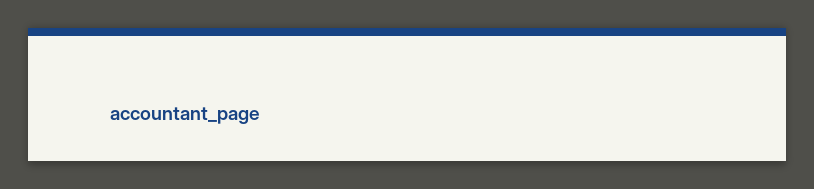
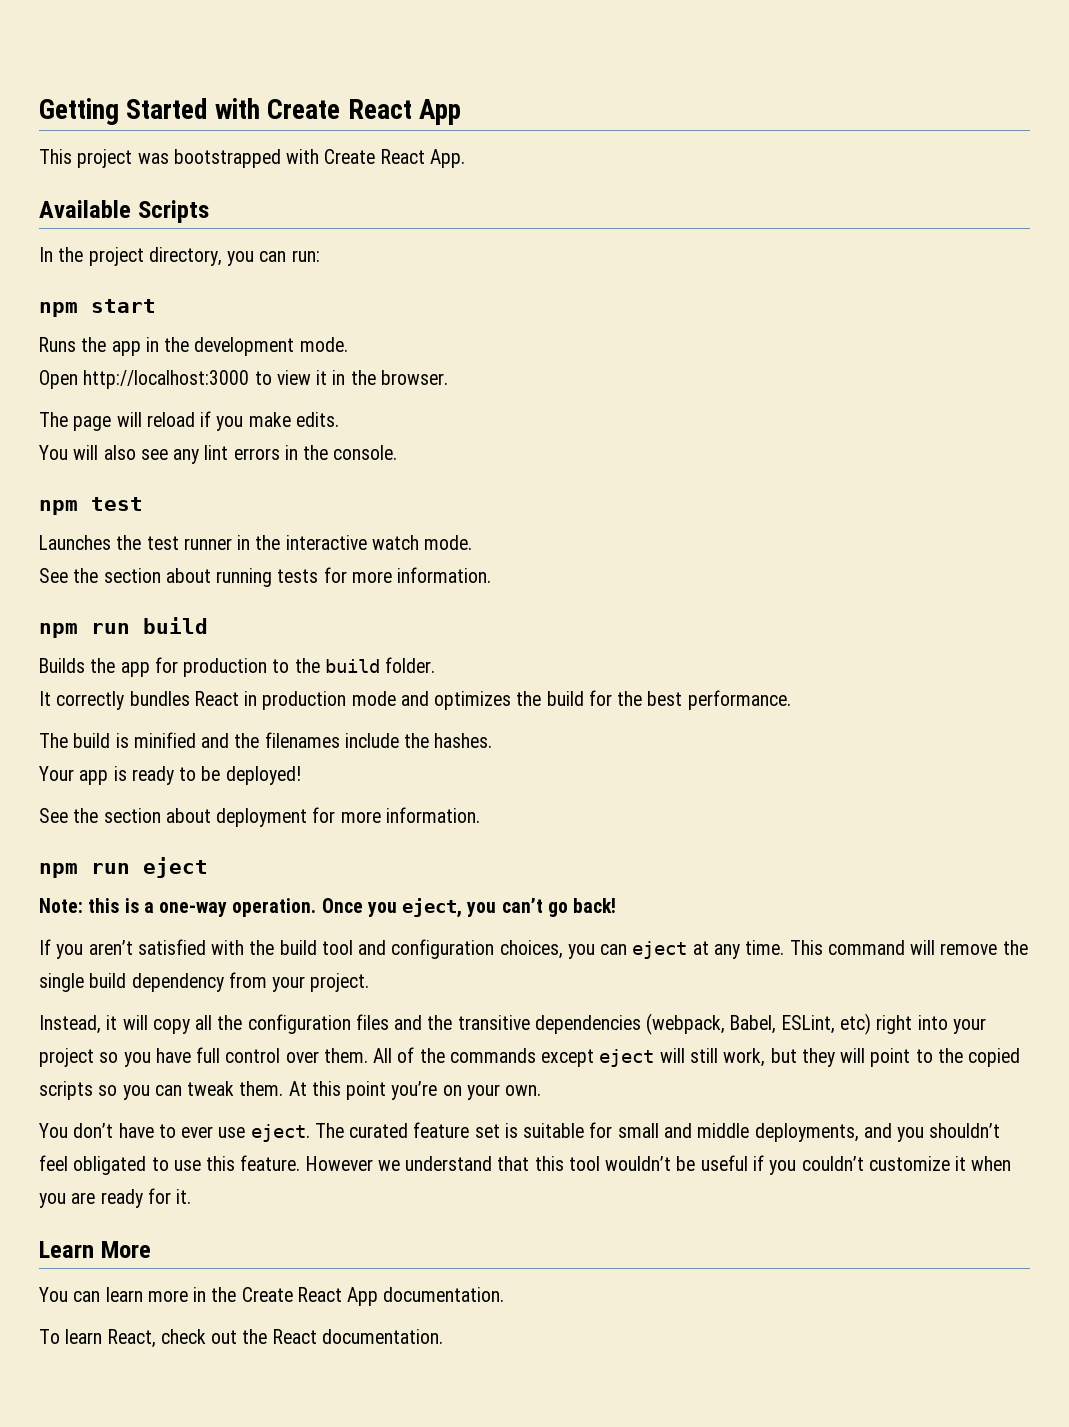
- accountant_page
+ Getting Started with Create React App
+ This project was bootstrapped with Create React App.
+ Available Scripts
+ In the project directory, you can run:
+ npm start
+ Runs the app in the development mode.
+ Open http://localhost:3000 to view it in the browser.
+ The page will reload if you make edits.
+ You will also see any lint errors in the console.
+ npm test
+ Launches the test runner in the interactive watch mode.
+ See the section about running tests for more information.
+ npm run build
+ Builds the app for production to the build folder.
+ It correctly bundles React in production mode and optimizes the build for the best performance.
+ The build is minified and the filenames include the hashes.
+ Your app is ready to be deployed!
+ See the section about deployment for more information.
+ npm run eject
+ Note: this is a one-way operation. Once you eject, you can’t go back!
+ If you aren’t satisfied with the build tool and configuration choices, you can eject at any time. This command will remove the single build dependency from your project.
+ Instead, it will copy all the configuration files and the transitive dependencies (webpack, Babel, ESLint, etc) right into your project so you have full control over them. All of the commands except eject will still work, but they will point to the copied scripts so you can tweak them. At this point you’re on your own.
+ You don’t have to ever use eject. The curated feature set is suitable for small and middle deployments, and you shouldn’t feel obligated to use this feature. However we understand that this tool wouldn’t be useful if you couldn’t customize it when you are ready for it.
+ Learn More
+ You can learn more in the Create React App documentation.
+ To learn React, check out the React documentation.

